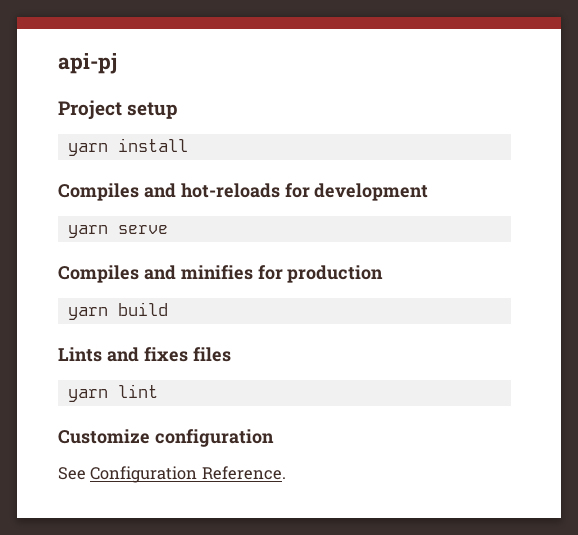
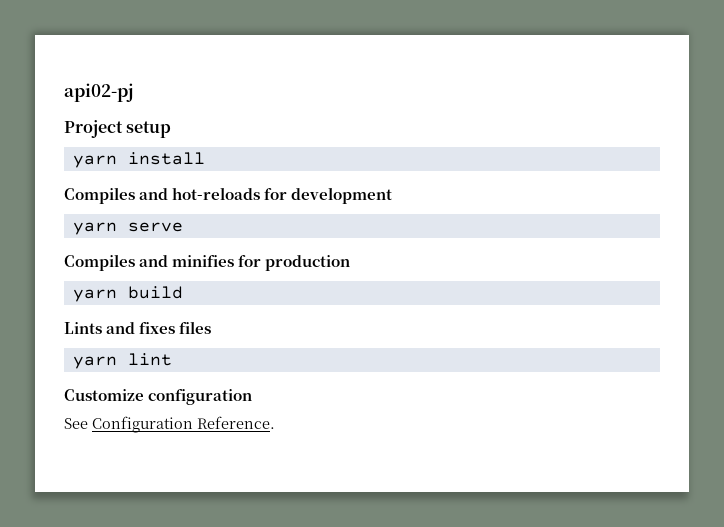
- api-pj
+ api02-pj

